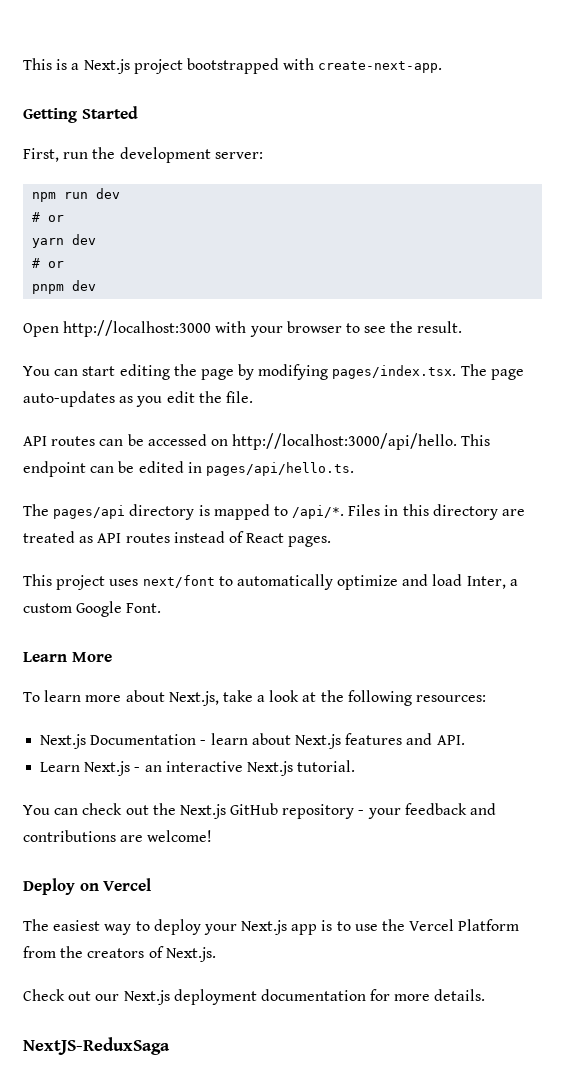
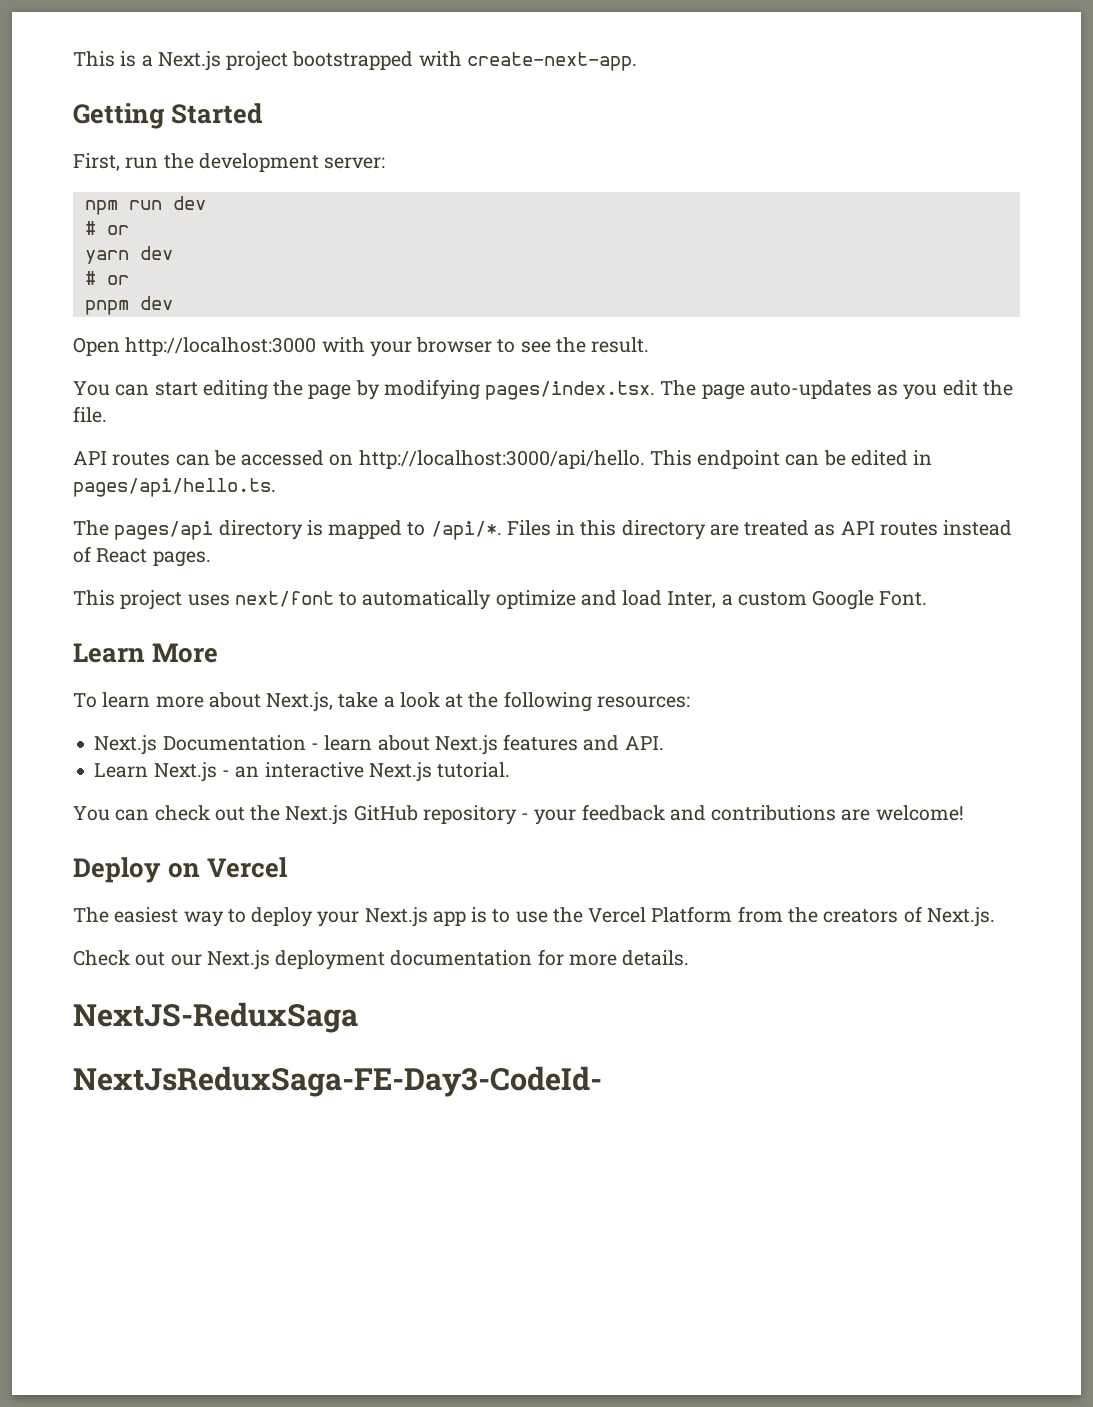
+ NextJsReduxSaga-FE-Day3-CodeId-

